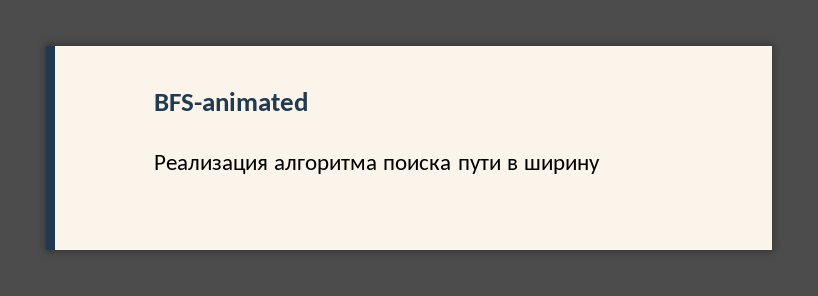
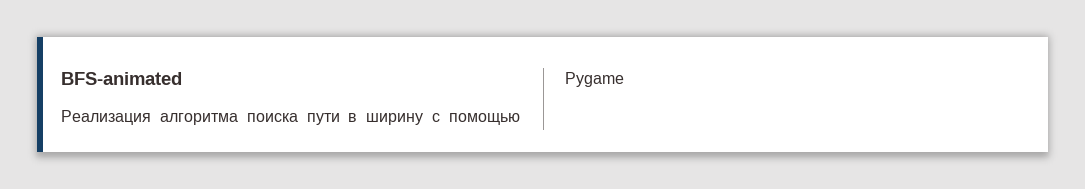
- Реализация алгоритма поиска пути в ширину
+ Реализация алгоритма поиска пути в ширину c помощью Pygame

